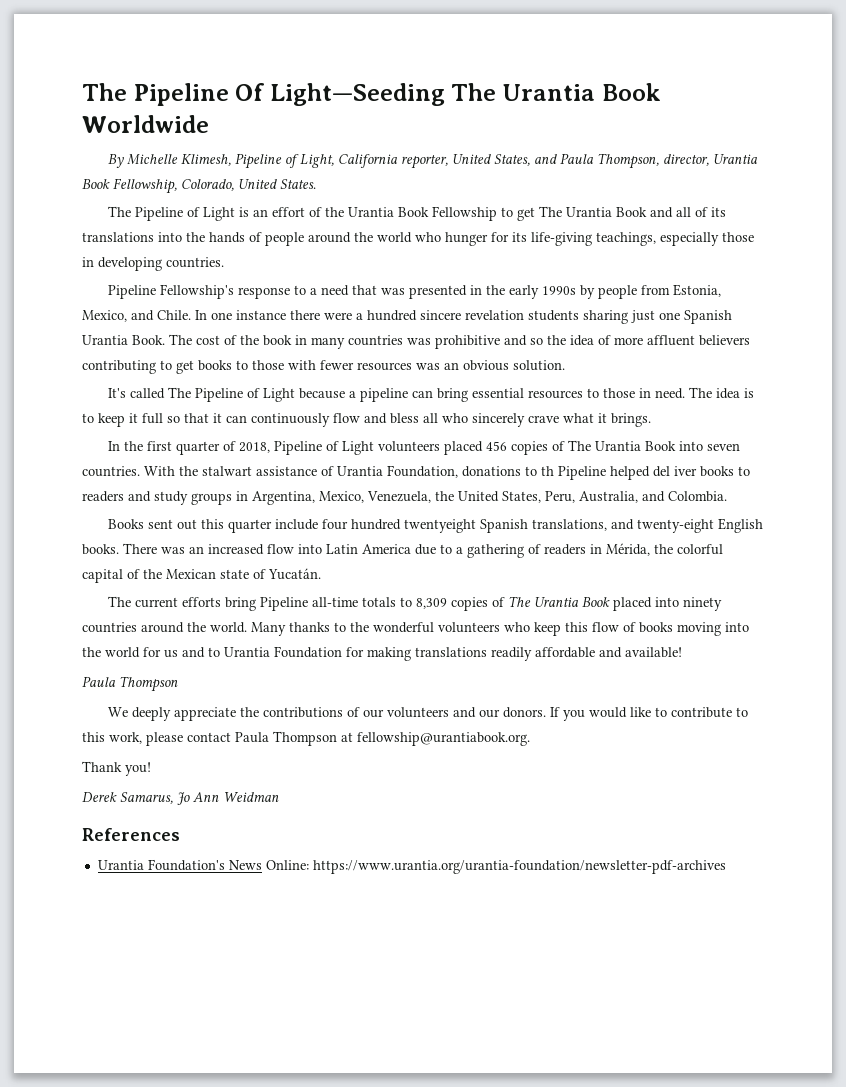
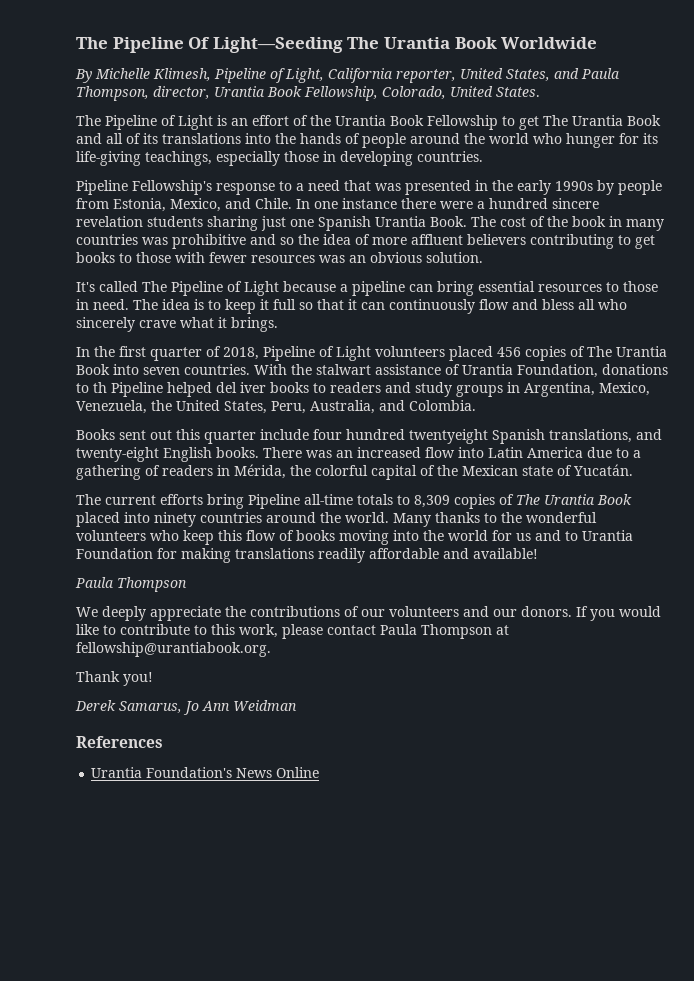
- Urantia Foundation's News Online: https://www.urantia.org/urantia-foundation/newsletter-pdf-archives
+ Urantia Foundation's News Online

